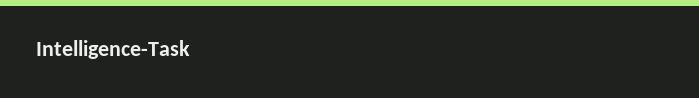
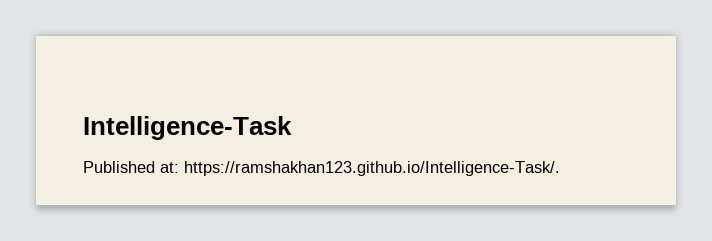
+ Published at: https://ramshakhan123.github.io/Intelligence-Task/.

